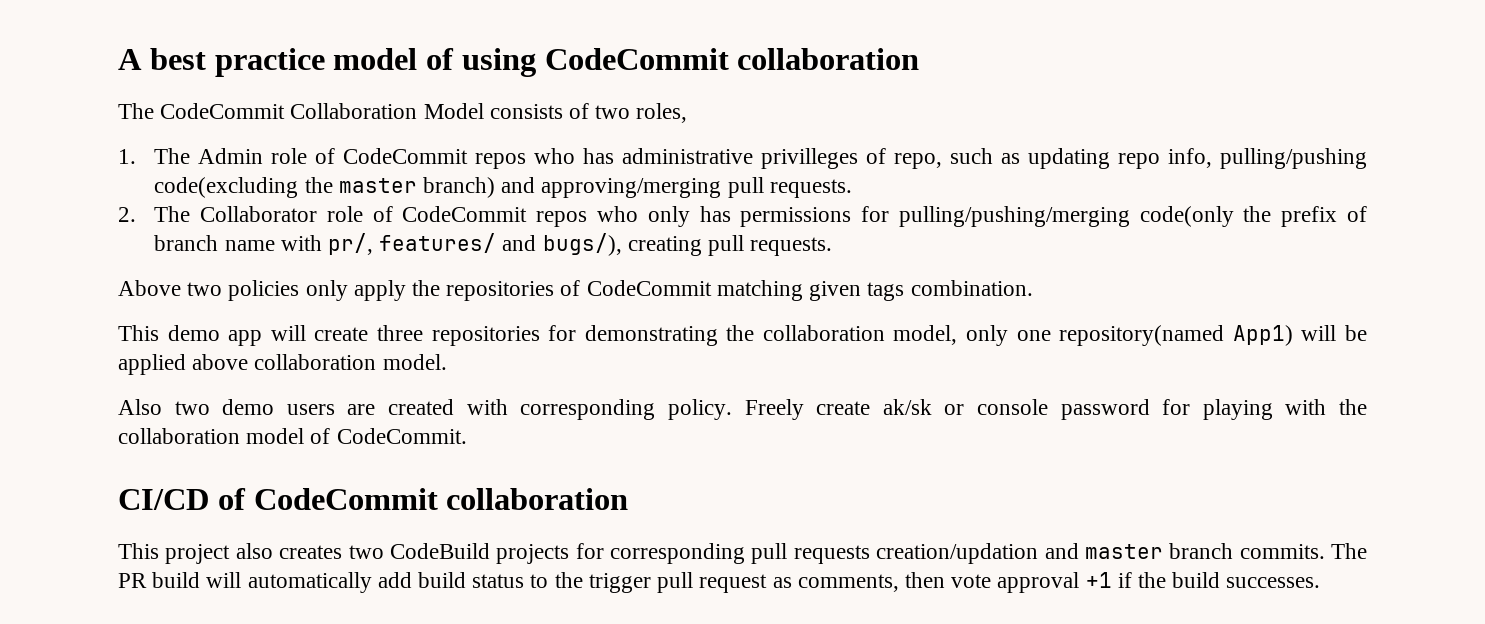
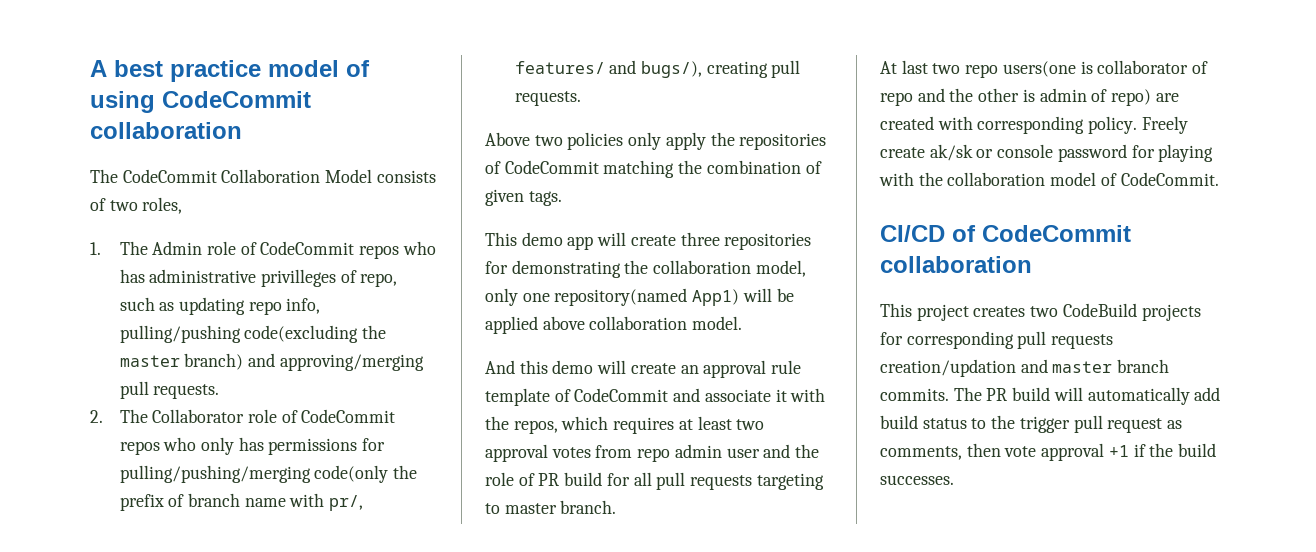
- Above two policies only apply the repositories of CodeCommit matching given tags combination.
+ Above two policies only apply the repositories of CodeCommit matching the combination of given tags.
- Also two demo users are created with corresponding policy.
+ And this demo will create an approval rule template of CodeCommit and associate it with the repos, which requires at least two approval votes from repo admin user and the role of PR build for all pull requests targeting to master branch.
+ At last two repo users(one is collaborator of repo and the other is admin of repo) are created with corresponding policy.
- This project also creates two CodeBuild projects for corresponding pull requests creation/updation and master branch commits.
+ This project creates two CodeBuild projects for corresponding pull requests creation/updation and master branch commits.

